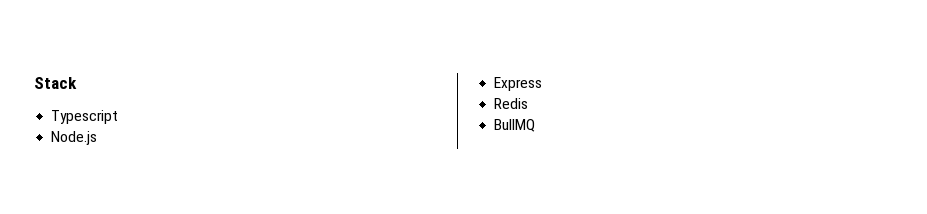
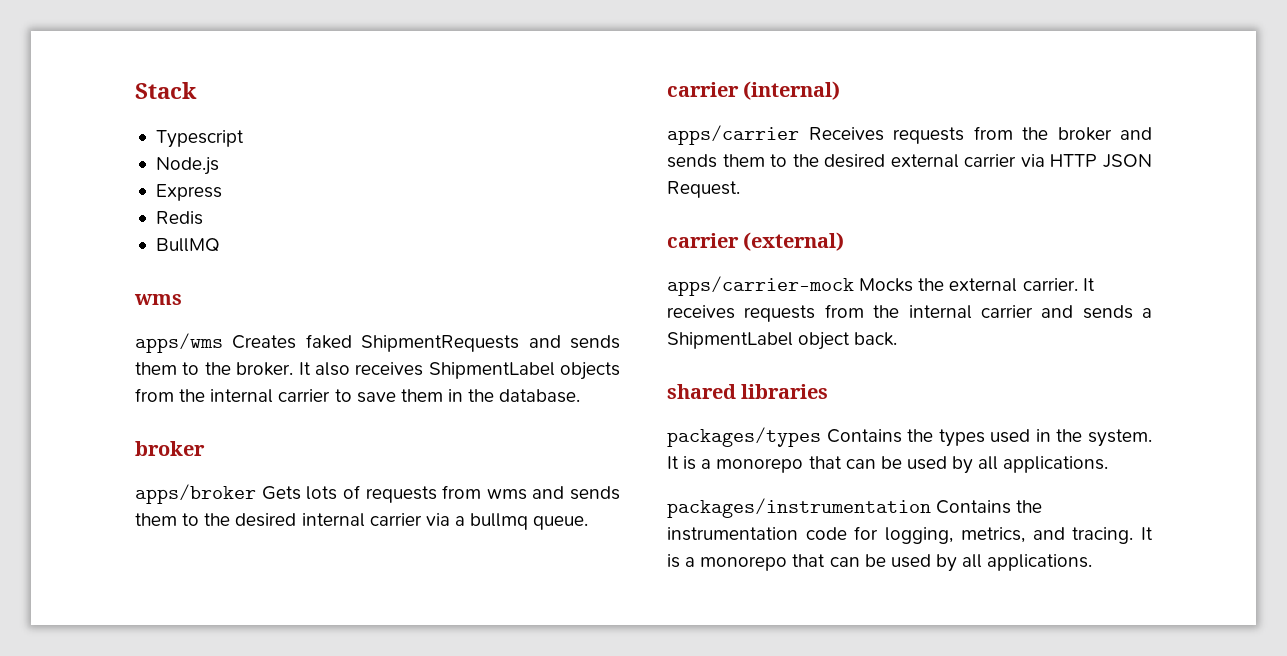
  BullMQ
+ wms
+ apps/wms Creates faked ShipmentRequests and sends them to the broker. It also receives ShipmentLabel objects from the internal carrier to save them in the database.
+ broker
+ apps/broker Gets lots of requests from wms and sends them to the desired internal carrier via a bullmq queue.
+ carrier (internal)
+ apps/carrier Receives requests from the broker and sends them to the desired external carrier via HTTP JSON Request.
+ carrier (external)
+ apps/carrier-mock Mocks the external carrier. It receives requests from the internal carrier and sends a ShipmentLabel object back.
+ shared libraries
+ packages/types Contains the types used in the system. It is a monorepo that can be used by all applications.
+ packages/instrumentation Contains the instrumentation code for logging, metrics, and tracing. It is a monorepo that can be used by all applications.

